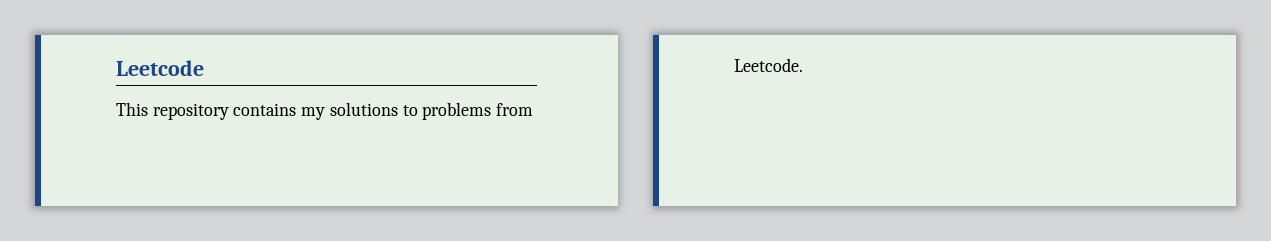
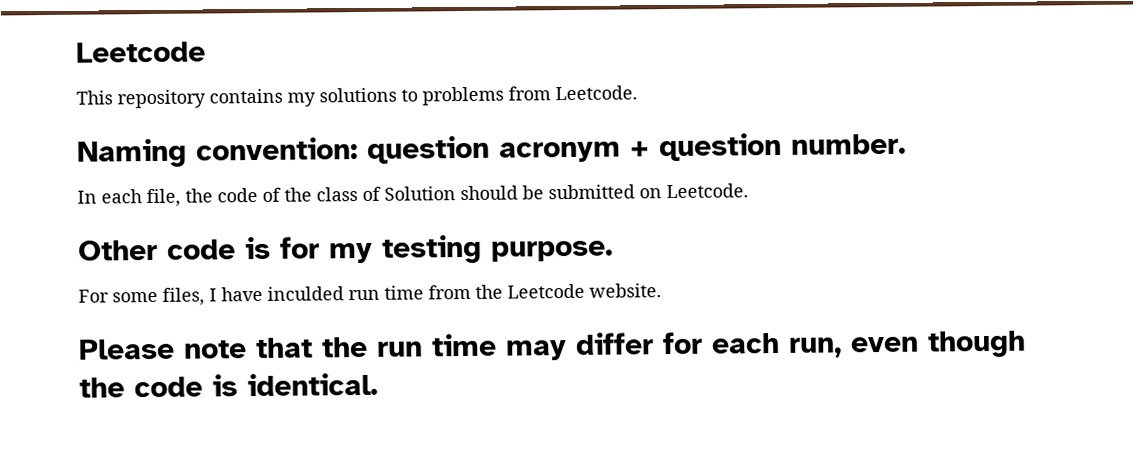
+ Naming convention: question acronym + question number.
+ In each file, the code of the class of Solution should be submitted on Leetcode.
+ Other code is for my testing purpose.
+ For some files, I have inculded run time from the Leetcode website.
+ Please note that the run time may differ for each run, even though the code is identical.

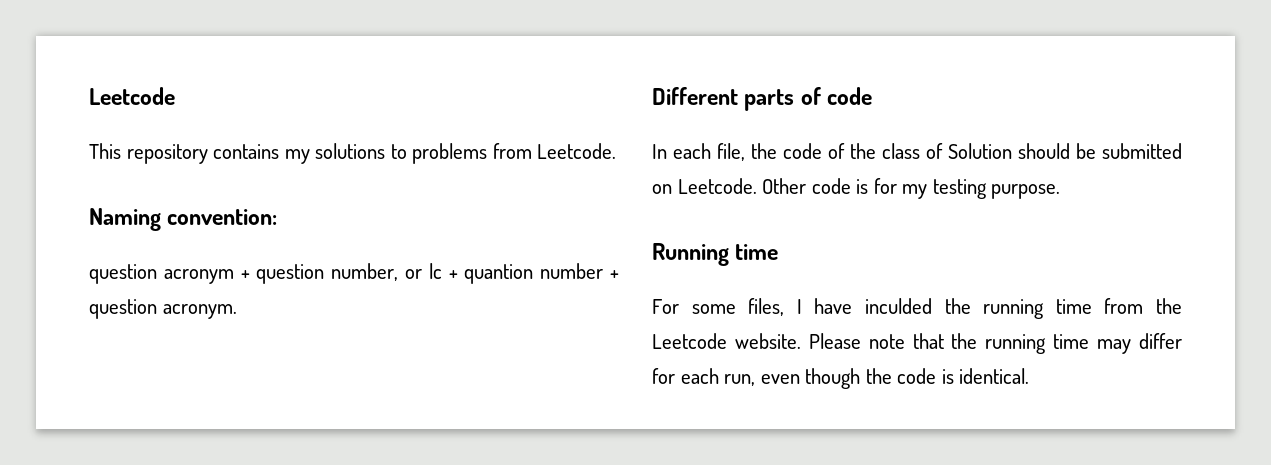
- Naming convention: question acronym + question number.
+ Naming convention:
+ question acronym + question number, or lc + quantion number + question acronym.
+ Different parts of code
- In each file, the code of the class of Solution should be submitted on Leetcode.
- Other code is for my testing purpose.
+ In each file, the code of the class of Solution should be submitted on Leetcode. Other code is for my testing purpose.
+ Running time
- For some files, I have inculded run time from the Leetcode website.
- Please note that the run time may differ for each run, even though the code is identical.
+ For some files, I have inculded the running time from the Leetcode website. Please note that the running time may differ for each run, even though the code is identical.

